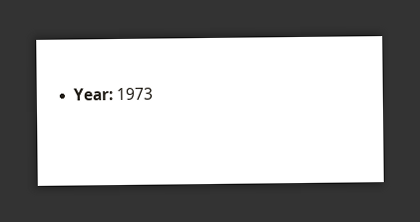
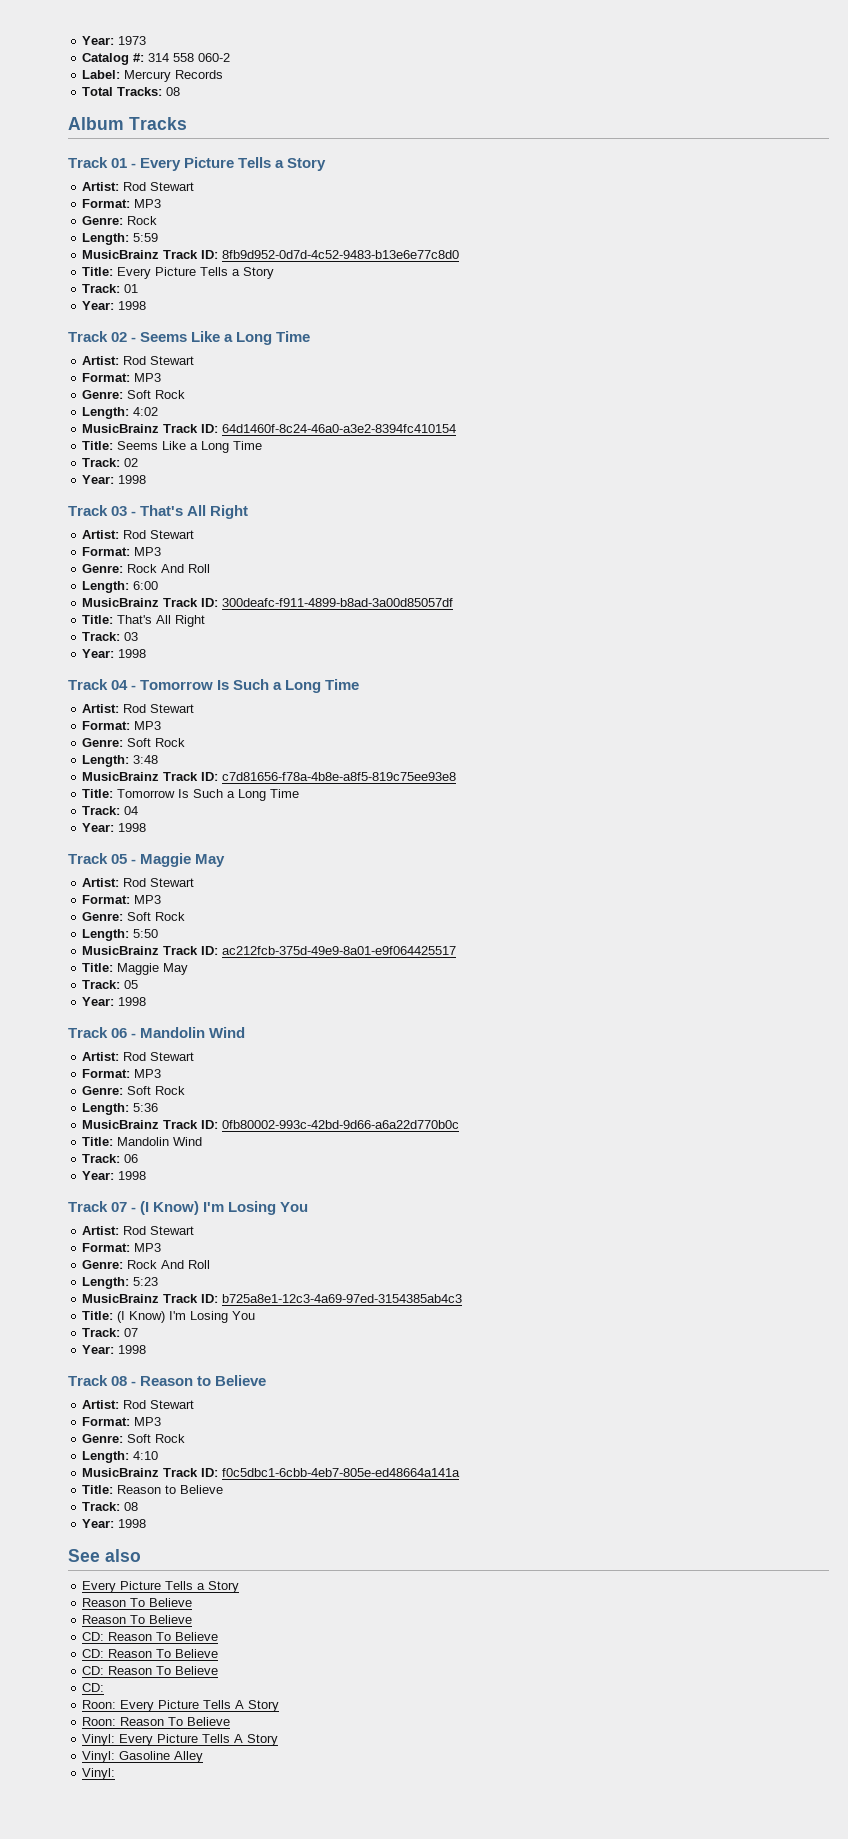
+ Catalog #: 314 558 060-2
+ Label: Mercury Records
+ Total Tracks: 08
+ Album Tracks
+ Track 01 - Every Picture Tells a Story
+ Artist: Rod Stewart
+ Format: MP3
+ Genre: Rock
+ Length: 5:59
+ MusicBrainz Track ID: 8fb9d952-0d7d-4c52-9483-b13e6e77c8d0
+ Title: Every Picture Tells a Story
+ Track: 01
+ Year: 1998
+ Track 02 - Seems Like a Long Time
+ Artist: Rod Stewart
+ Format: MP3
+ Genre: Soft Rock
+ Length: 4:02
+ MusicBrainz Track ID: 64d1460f-8c24-46a0-a3e2-8394fc410154
+ Title: Seems Like a Long Time
+ Track: 02
+ Year: 1998
+ Track 03 - That's All Right
+ Artist: Rod Stewart
+ Format: MP3
+ Genre: Rock And Roll
+ Length: 6:00
+ MusicBrainz Track ID: 300deafc-f911-4899-b8ad-3a00d85057df
+ Title: That's All Right
+ Track: 03
+ Year: 1998
+ Track 04 - Tomorrow Is Such a Long Time
+ Artist: Rod Stewart
+ Format: MP3
+ Genre: Soft Rock
+ Length: 3:48
+ MusicBrainz Track ID: c7d81656-f78a-4b8e-a8f5-819c75ee93e8
+ Title: Tomorrow Is Such a Long Time
+ Track: 04
+ Year: 1998
+ Track 05 - Maggie May
+ Artist: Rod Stewart
+ Format: MP3
+ Genre: Soft Rock
+ Length: 5:50
+ MusicBrainz Track ID: ac212fcb-375d-49e9-8a01-e9f064425517
+ Title: Maggie May
+ Track: 05
+ Year: 1998
+ Track 06 - Mandolin Wind
+ Artist: Rod Stewart
+ Format: MP3
+ Genre: Soft Rock
+ Length: 5:36
+ MusicBrainz Track ID: 0fb80002-993c-42bd-9d66-a6a22d770b0c
+ Title: Mandolin Wind
+ Track: 06
+ Year: 1998
+ Track 07 - (I Know) I'm Losing You
+ Artist: Rod Stewart
+ Format: MP3
+ Genre: Rock And Roll
+ Length: 5:23
+ MusicBrainz Track ID: b725a8e1-12c3-4a69-97ed-3154385ab4c3
+ Title: (I Know) I'm Losing You
+ Track: 07
+ Year: 1998
+ Track 08 - Reason to Believe
+ Artist: Rod Stewart
+ Format: MP3
+ Genre: Soft Rock
+ Length: 4:10
+ MusicBrainz Track ID: f0c5dbc1-6cbb-4eb7-805e-ed48664a141a
+ Title: Reason to Believe
+ Track: 08
+ Year: 1998
+ See also
+ Every Picture Tells a Story
+ Reason To Believe
+ Reason To Believe
+ CD: Reason To Believe
+ CD: Reason To Believe
+ CD: Reason To Believe
+ CD:
+ Roon: Every Picture Tells A Story
+ Roon: Reason To Believe
+ Vinyl: Every Picture Tells A Story
+ Vinyl: Gasoline Alley
+ Vinyl:

